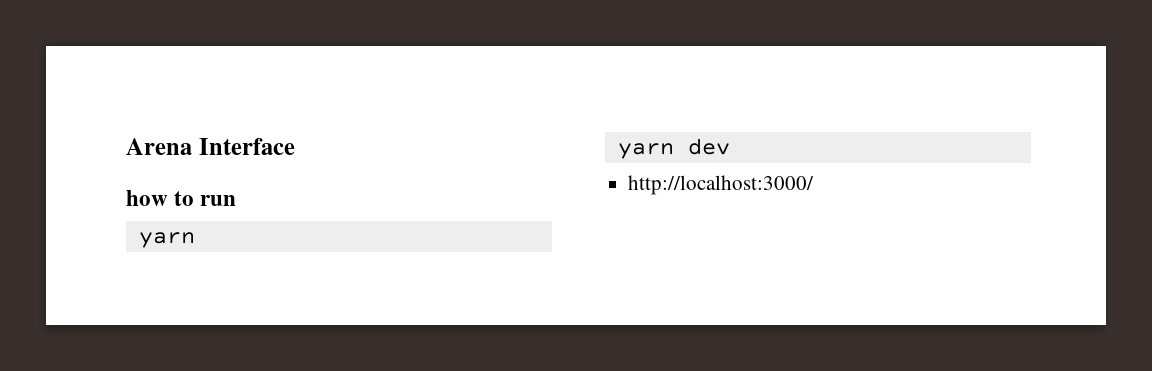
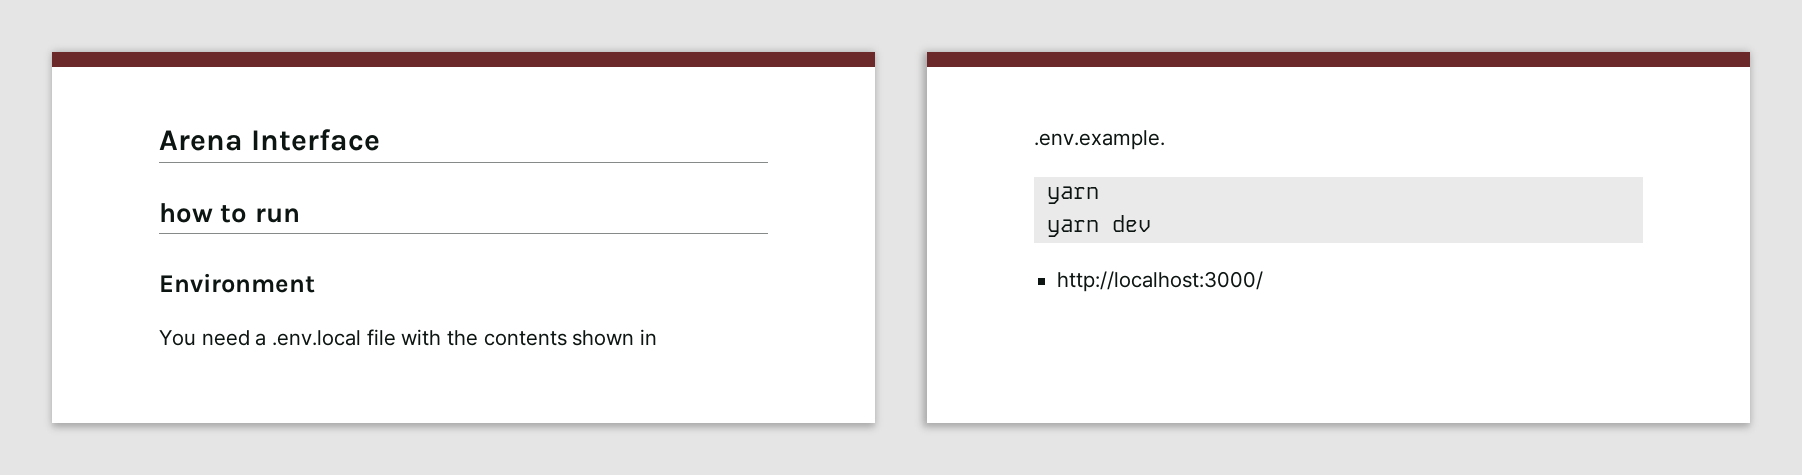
+ Environment
+ You need a .env.local file with the contents shown in .env.example.

